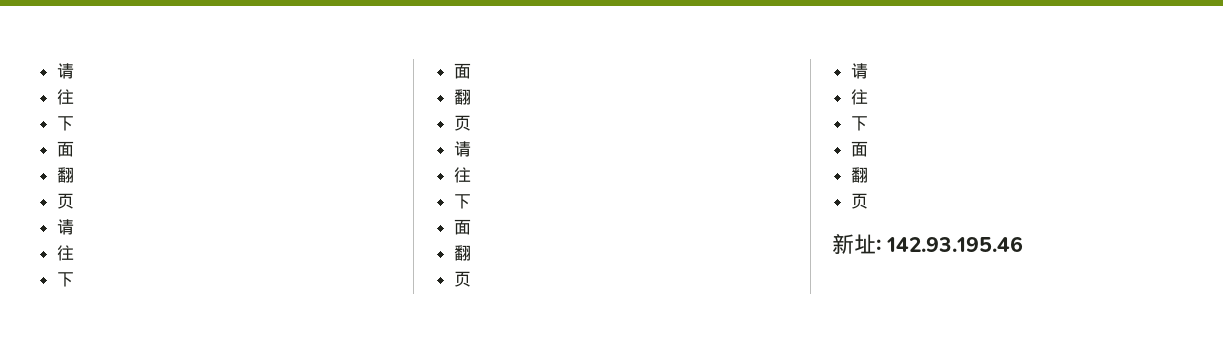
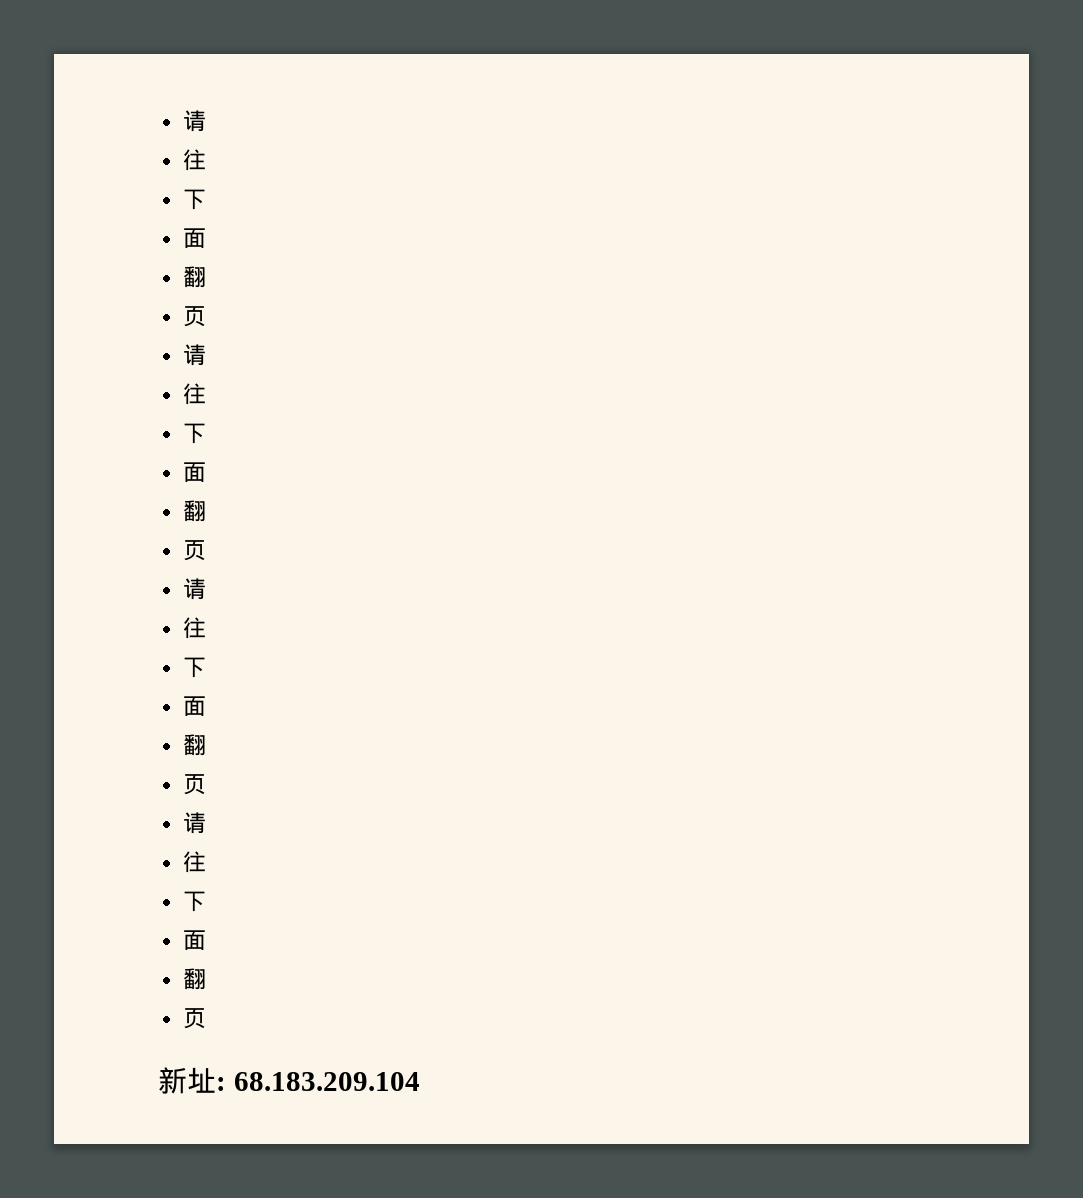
- 新址: 142.93.195.46
+ 新址: 68.183.209.104

